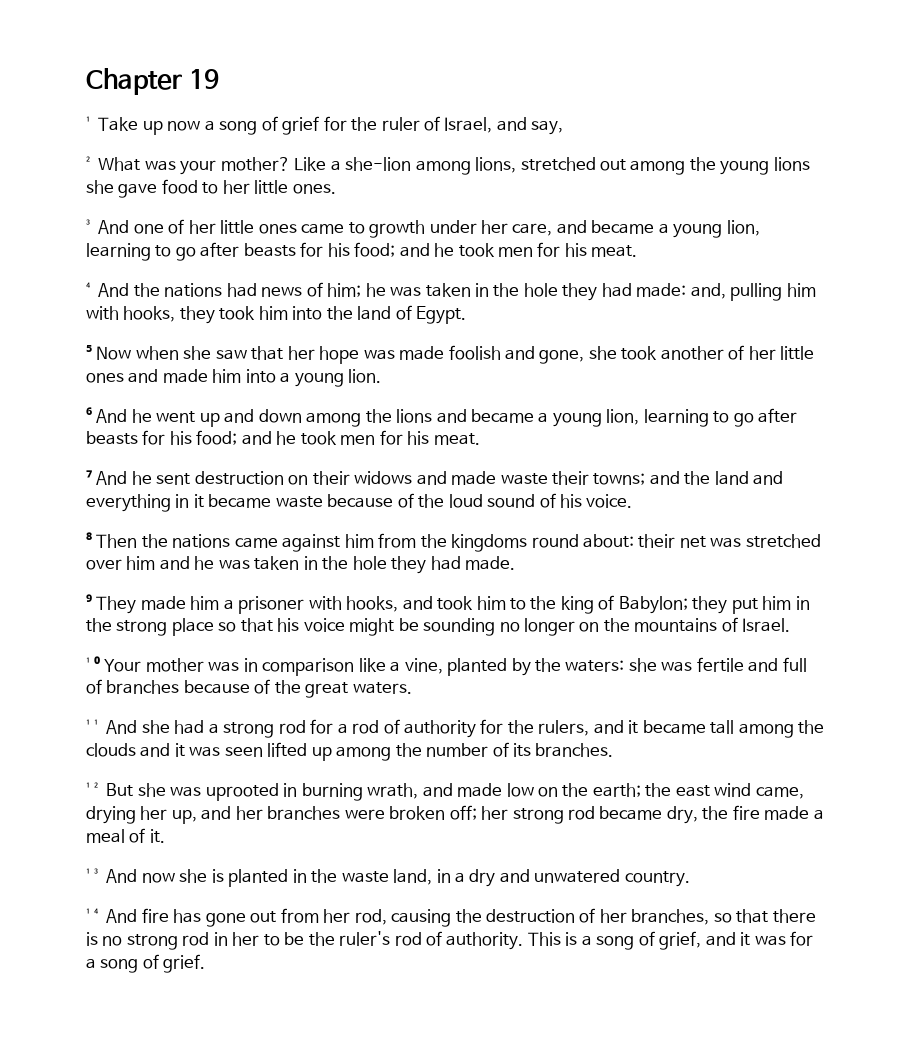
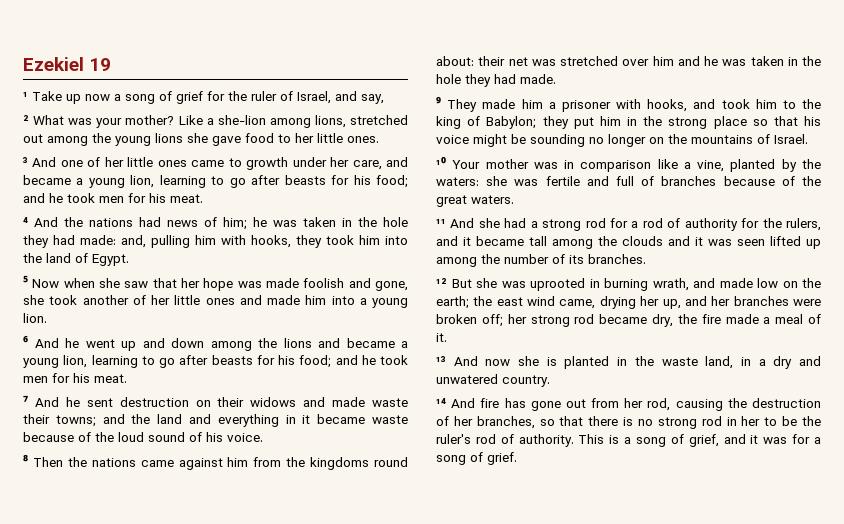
- Chapter 19
+ Ezekiel 19

